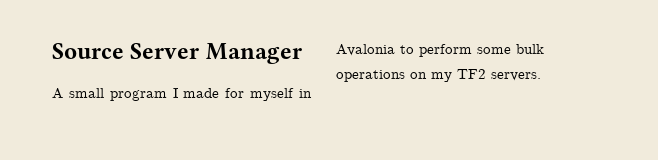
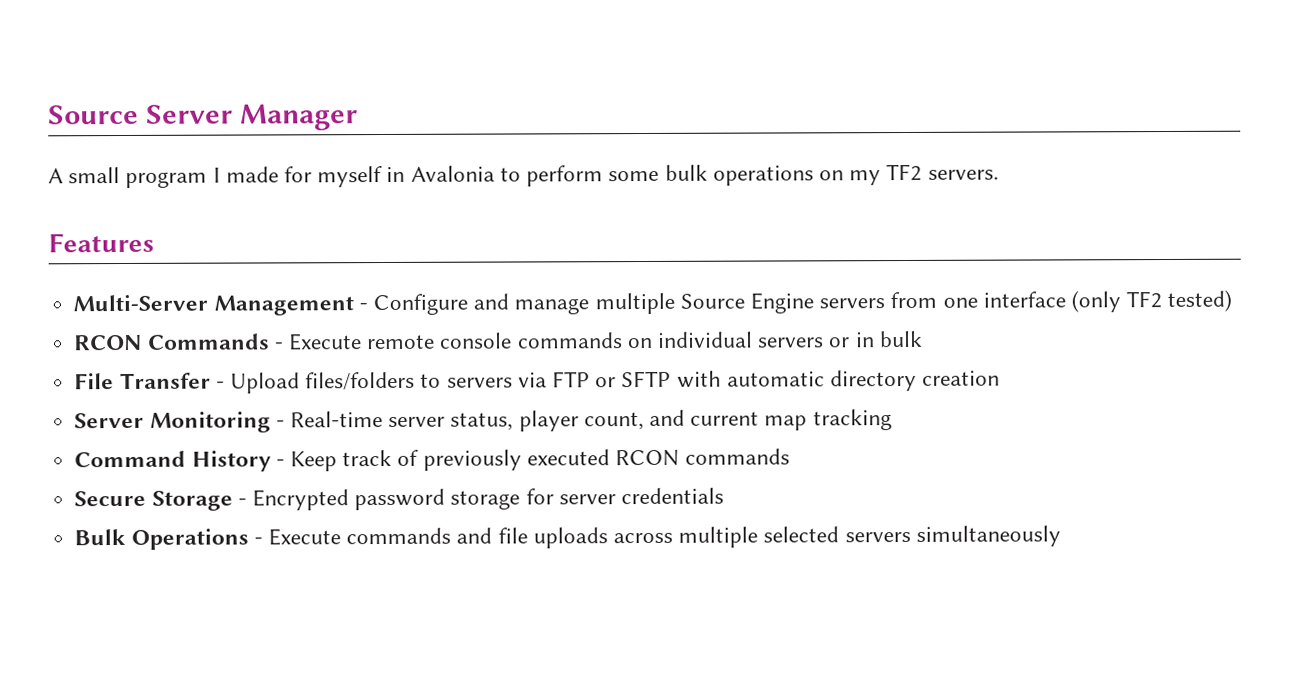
+ Features
+ Multi-Server Management - Configure and manage multiple Source Engine servers from one interface (only TF2 tested)
+ RCON Commands - Execute remote console commands on individual servers or in bulk
+ File Transfer - Upload files/folders to servers via FTP or SFTP with automatic directory creation
+ Server Monitoring - Real-time server status, player count, and current map tracking
+ Command History - Keep track of previously executed RCON commands
+ Secure Storage - Encrypted password storage for server credentials
+ Bulk Operations - Execute commands and file uploads across multiple selected servers simultaneously

